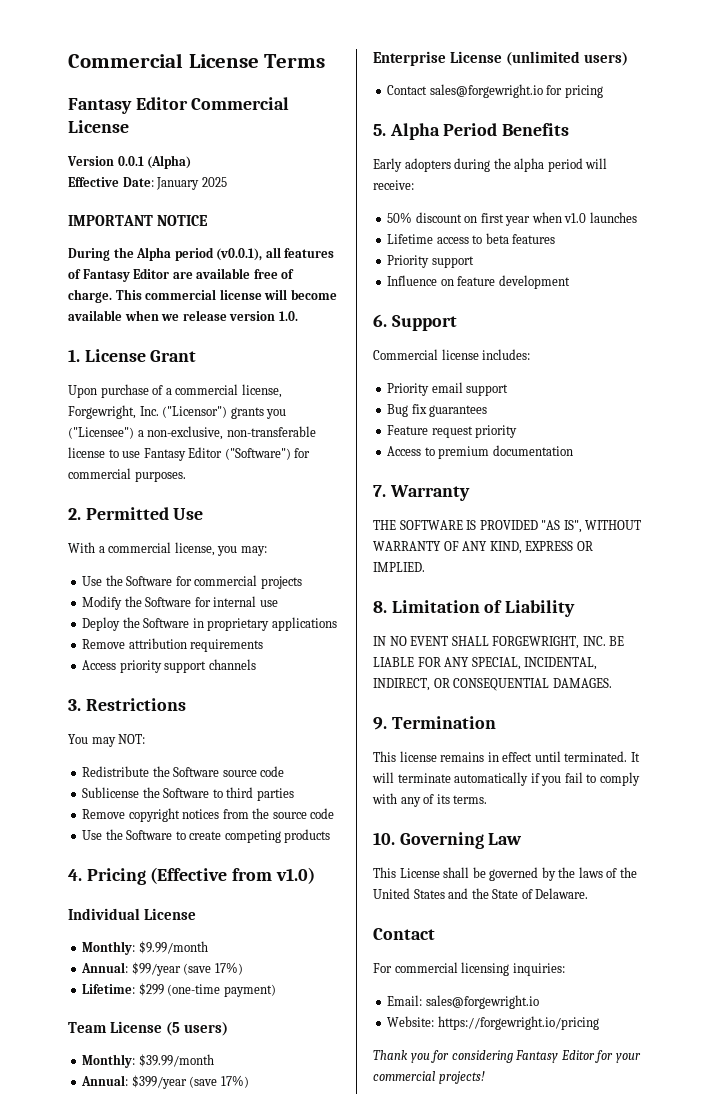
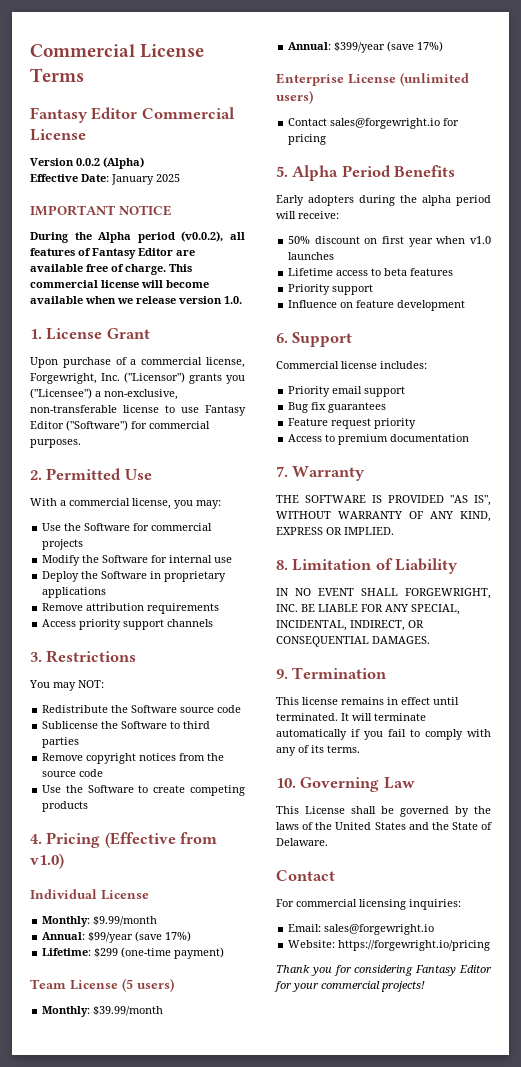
- Version 0.0.1 (Alpha)
+ Version 0.0.2 (Alpha)
- During the Alpha period (v0.0.1), all features of Fantasy Editor are available free of charge.
+ During the Alpha period (v0.0.2), all features of Fantasy Editor are available free of charge.

